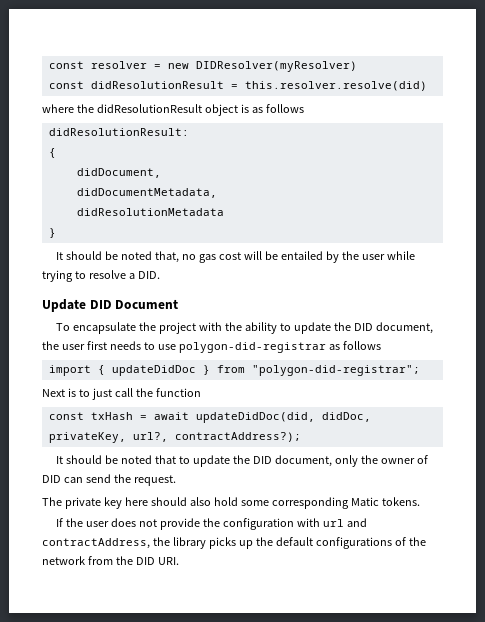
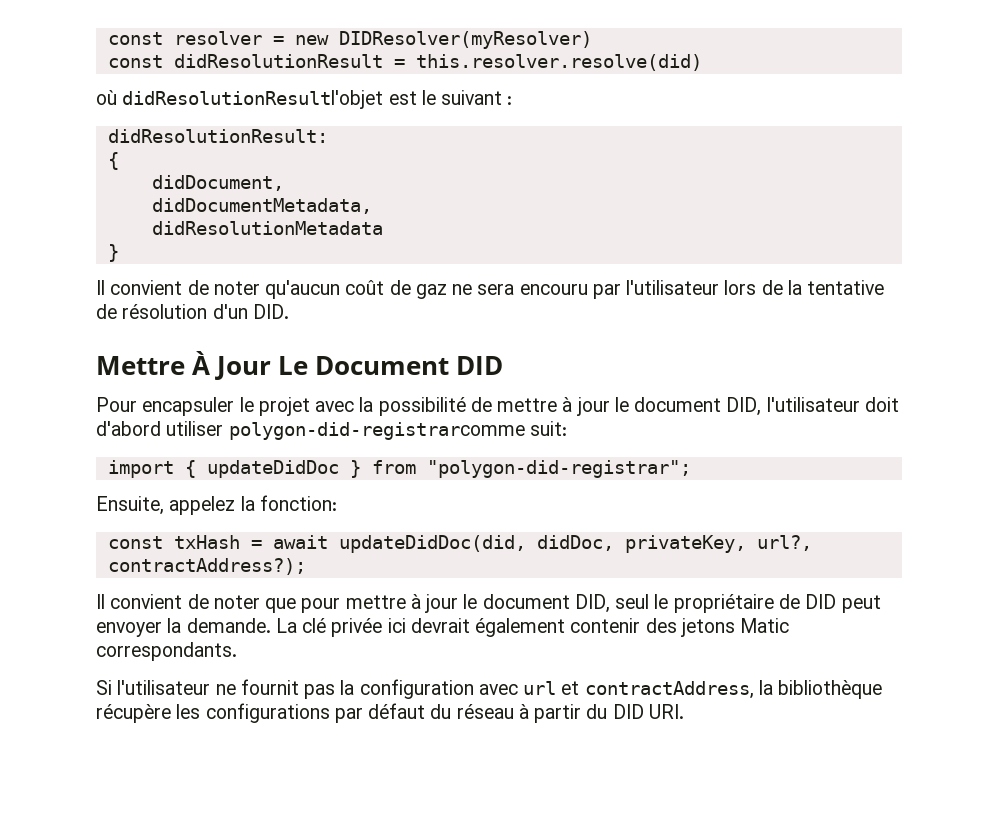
- where the didResolutionResult object is as follows
+ où didResolutionResultl'objet est le suivant :
- It should be noted that, no gas cost will be entailed by the user while trying to resolve a DID.
- Update DID Document
- To encapsulate the project with the ability to update the DID document, the user first needs to use polygon-did-registrar as follows
+ Il convient de noter qu'aucun coût de gaz ne sera encouru par l'utilisateur lors de la tentative de résolution d'un DID.
+ Mettre À Jour Le Document DID
+ Pour encapsuler le projet avec la possibilité de mettre à jour le document DID, l'utilisateur doit d'abord utiliser polygon-did-registrarcomme suit:
- Next is to just call the function
+ Ensuite, appelez la fonction:
- It should be noted that to update the DID document, only the owner of DID can send the request.
- The private key here should also hold some corresponding Matic tokens.
- If the user does not provide the configuration with url and contractAddress, the library picks up the default configurations of the network from the DID URI.
+ Il convient de noter que pour mettre à jour le document DID, seul le propriétaire de DID peut envoyer la demande. La clé privée ici devrait également contenir des jetons Matic correspondants.
+ Si l'utilisateur ne fournit pas la configuration avec url et contractAddress, la bibliothèque récupère les configurations par défaut du réseau à partir du DID URI.

